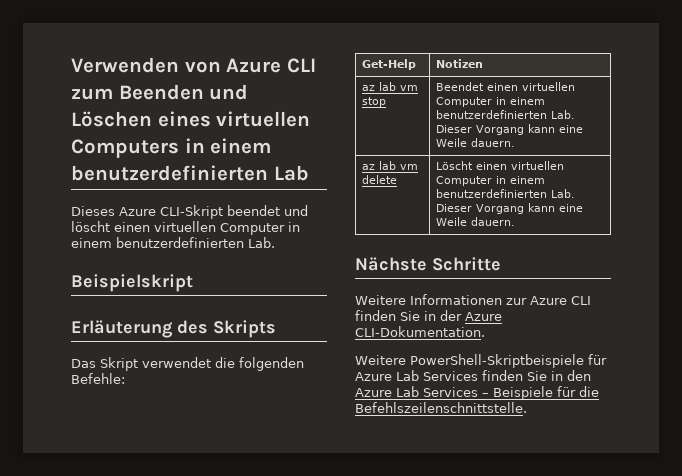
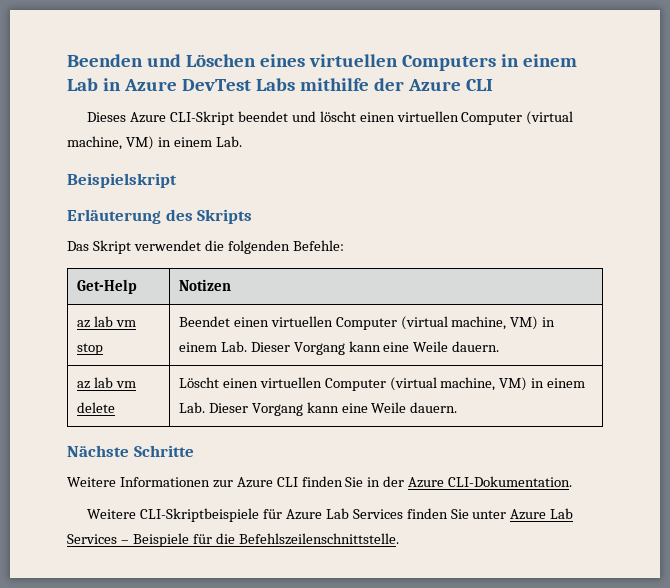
- Verwenden von Azure CLI zum Beenden und Löschen eines virtuellen Computers in einem benutzerdefinierten Lab
+ Beenden und Löschen eines virtuellen Computers in einem Lab in Azure DevTest Labs mithilfe der Azure CLI
- Dieses Azure CLI-Skript beendet und löscht einen virtuellen Computer in einem benutzerdefinierten Lab.
+ Dieses Azure CLI-Skript beendet und löscht einen virtuellen Computer (virtual machine, VM) in einem Lab.
- az lab vm stop | Beendet einen virtuellen Computer in einem benutzerdefinierten Lab. Dieser Vorgang kann eine Weile dauern.
+ az lab vm stop | Beendet einen virtuellen Computer (virtual machine, VM) in einem Lab. Dieser Vorgang kann eine Weile dauern.
- az lab vm delete | Löscht einen virtuellen Computer in einem benutzerdefinierten Lab. Dieser Vorgang kann eine Weile dauern.
+ az lab vm delete | Löscht einen virtuellen Computer (virtual machine, VM) in einem Lab. Dieser Vorgang kann eine Weile dauern.
- Weitere PowerShell-Skriptbeispiele für Azure Lab Services finden Sie in den Azure Lab Services – Beispiele für die Befehlszeilenschnittstelle.
+ Weitere CLI-Skriptbeispiele für Azure Lab Services finden Sie unter Azure Lab Services – Beispiele für die Befehlszeilenschnittstelle.

